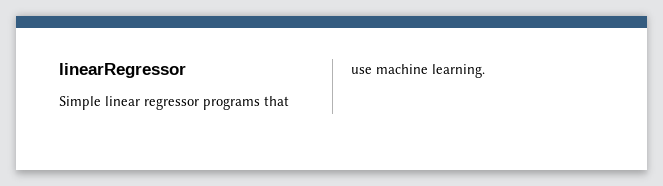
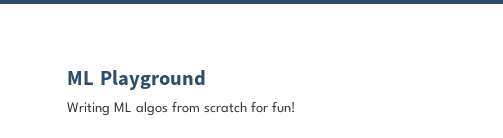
- linearRegressor
- Simple linear regressor programs that use machine learning.
+ ML Playground
+ Writing ML algos from scratch for fun!

